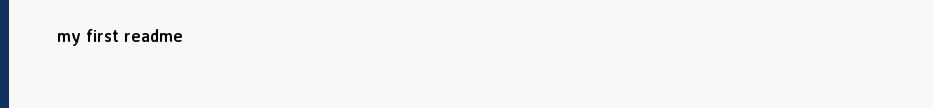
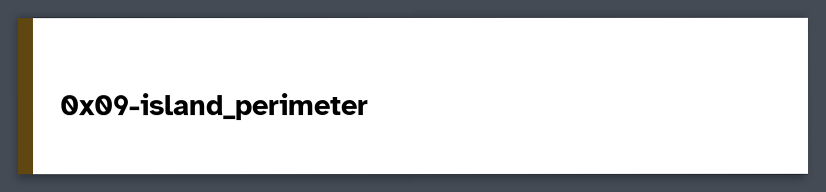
- my first readme
+ 0x09-island_perimeter

